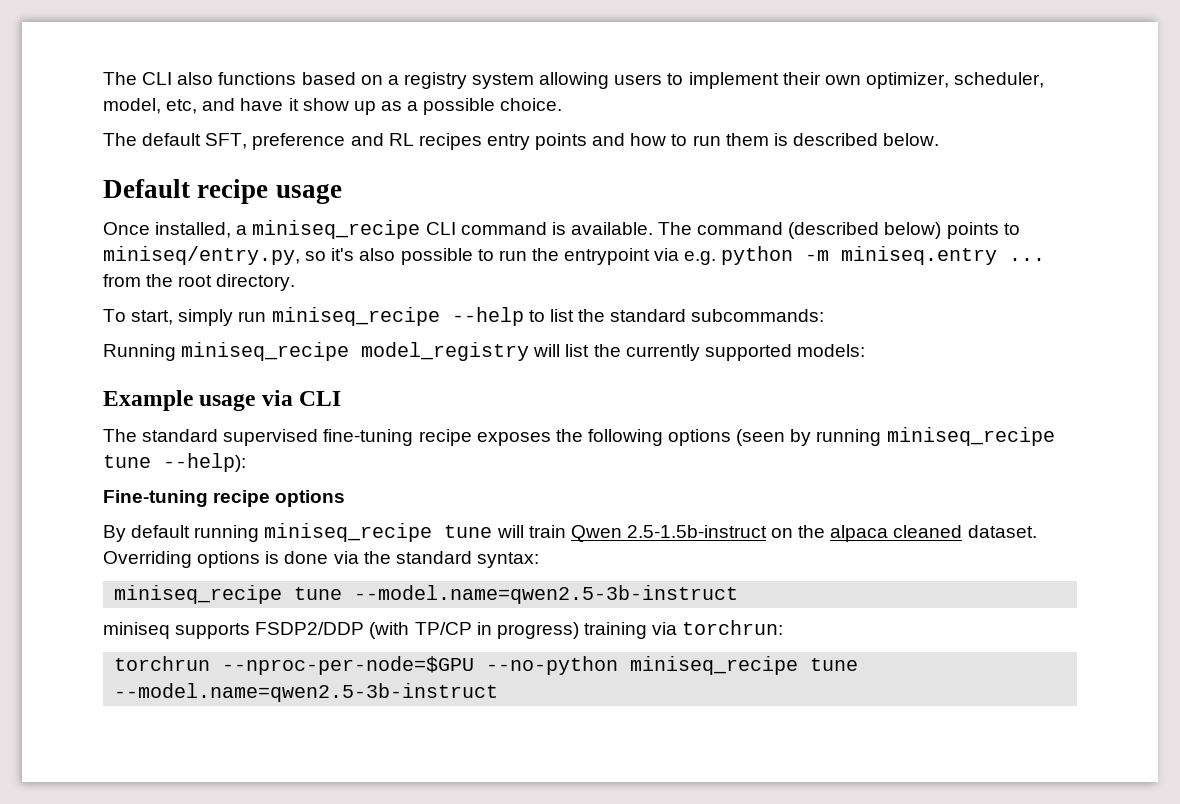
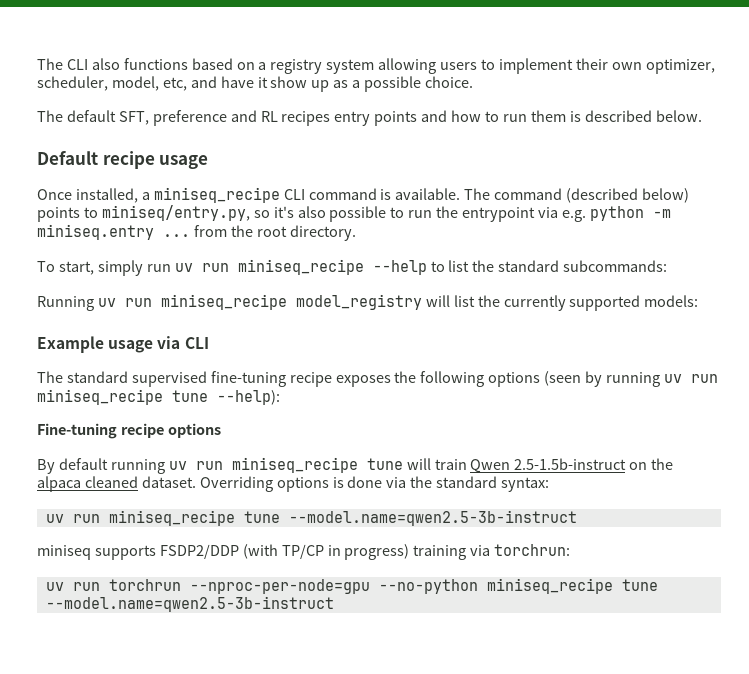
- To start, simply run miniseq_recipe --help to list the standard subcommands:
+ To start, simply run uv run miniseq_recipe --help to list the standard subcommands:
- Running miniseq_recipe model_registry will list the currently supported models:
+ Running uv run miniseq_recipe model_registry will list the currently supported models:
- The standard supervised fine-tuning recipe exposes the following options (seen by running miniseq_recipe tune --help):
+ The standard supervised fine-tuning recipe exposes the following options (seen by running uv run miniseq_recipe tune --help):
- By default running miniseq_recipe tune will train Qwen 2.5-1.5b-instruct on the alpaca cleaned dataset.
+ By default running uv run miniseq_recipe tune will train Qwen 2.5-1.5b-instruct on the alpaca cleaned dataset.
  Overriding options is done via the standard syntax:
- miniseq_recipe tune --model.name=qwen2.5-3b-instruct
+ uv run miniseq_recipe tune --model.name=qwen2.5-3b-instruct
- torchrun --nproc-per-node=$GPU --no-python miniseq_recipe tune --model.name=qwen2.5-3b-instruct
+ uv run torchrun --nproc-per-node=gpu --no-python miniseq_recipe tune --model.name=qwen2.5-3b-instruct

